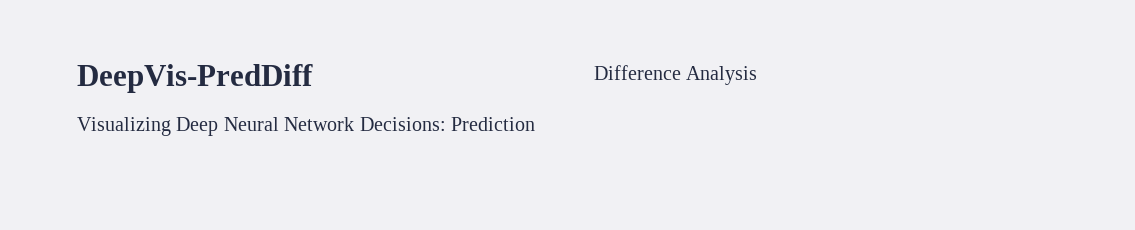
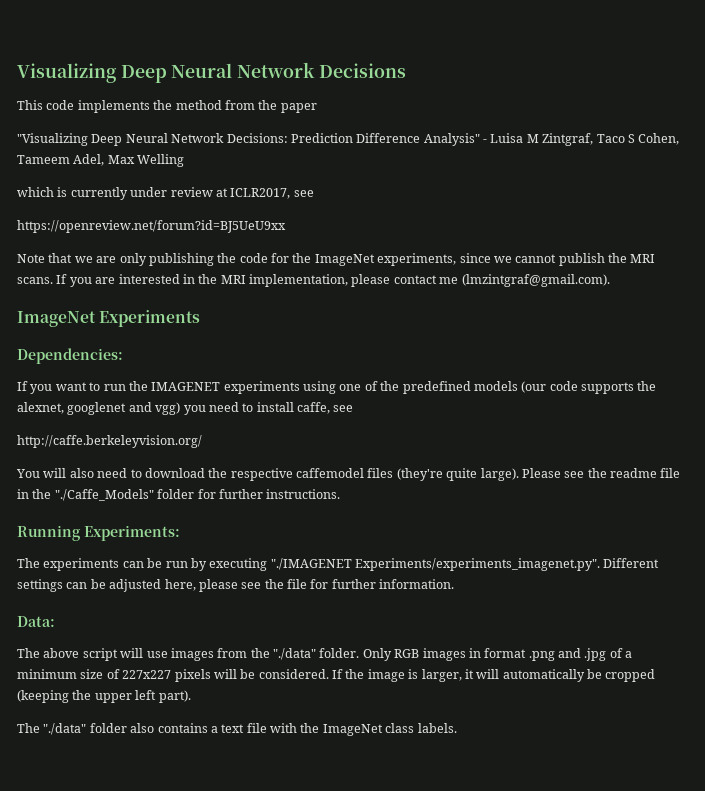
- DeepVis-PredDiff
- Visualizing Deep Neural Network Decisions: Prediction Difference Analysis
+ Visualizing Deep Neural Network Decisions
+ This code implements the method from the paper
+ "Visualizing Deep Neural Network Decisions: Prediction Difference Analysis" - Luisa M Zintgraf, Taco S Cohen, Tameem Adel, Max Welling
+ which is currently under review at ICLR2017, see
+ https://openreview.net/forum?id=BJ5UeU9xx
+ Note that we are only publishing the code for the ImageNet experiments, since we cannot publish the MRI scans. If you are interested in the MRI implementation, please contact me (lmzintgraf@gmail.com).
+ ImageNet Experiments
+ Dependencies:
+ If you want to run the IMAGENET experiments using one of the predefined models (our code supports the alexnet, googlenet and vgg) you need to install caffe, see
+ http://caffe.berkeleyvision.org/
+ You will also need to download the respective caffemodel files (they're quite large). Please see the readme file in the "./Caffe_Models" folder for further instructions.
+ Running Experiments:
+ The experiments can be run by executing "./IMAGENET Experiments/experiments_imagenet.py". Different settings can be adjusted here, please see the file for further information.
+ Data:
+ The above script will use images from the "./data" folder. Only RGB images in format .png and .jpg of a minimum size of 227x227 pixels will be considered. If the image is larger, it will automatically be cropped (keeping the upper left part).
+ The "./data" folder also contains a text file with the ImageNet class labels.

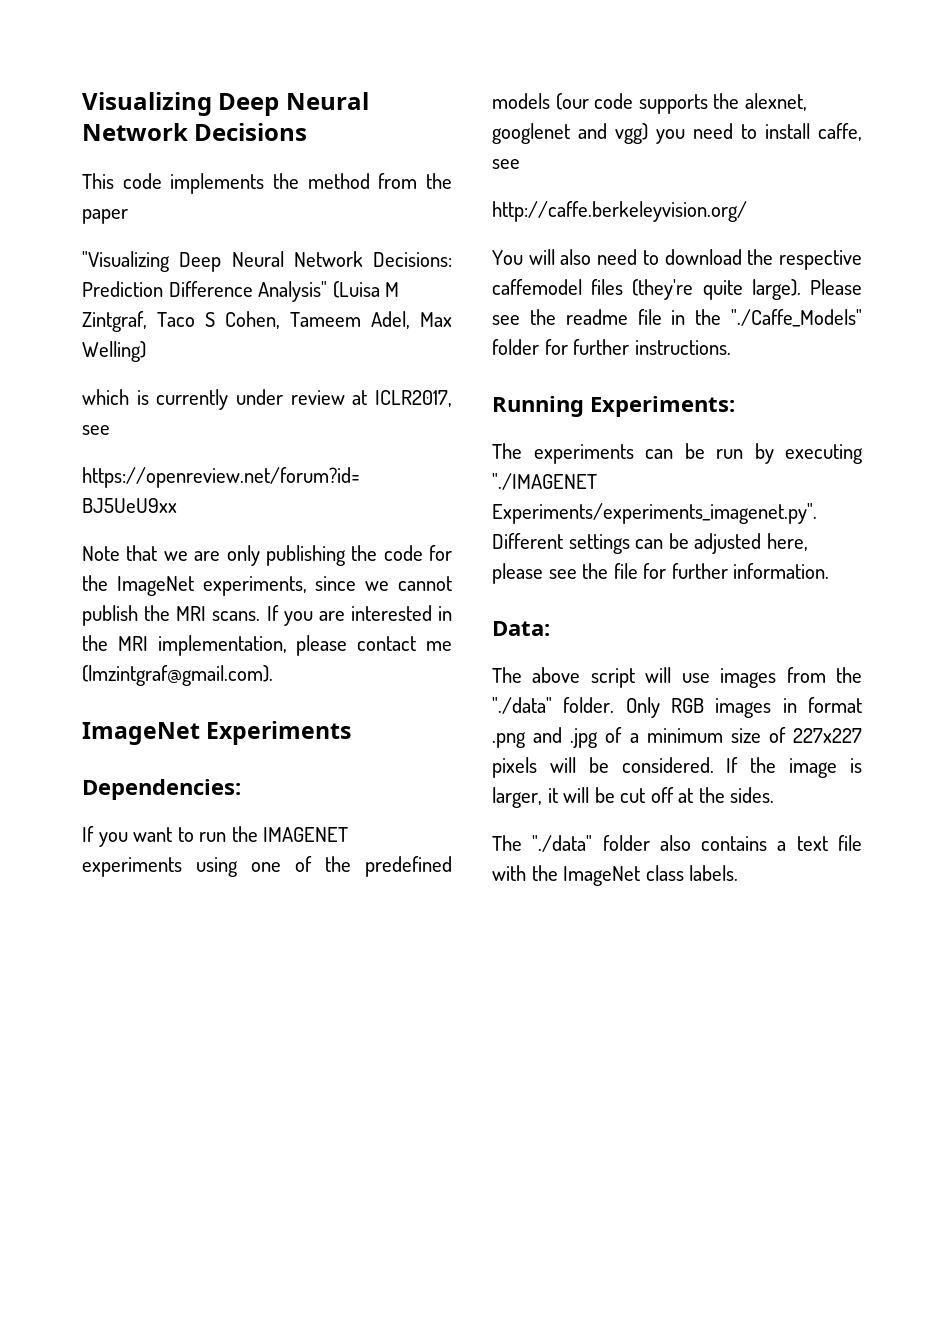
- "Visualizing Deep Neural Network Decisions: Prediction Difference Analysis" - Luisa M Zintgraf, Taco S Cohen, Tameem Adel, Max Welling
+ "Visualizing Deep Neural Network Decisions: Prediction Difference Analysis" (Luisa M Zintgraf, Taco S Cohen, Tameem Adel, Max Welling)
- If the image is larger, it will automatically be cropped (keeping the upper left part).
+ If the image is larger, it will be cut off at the sides.

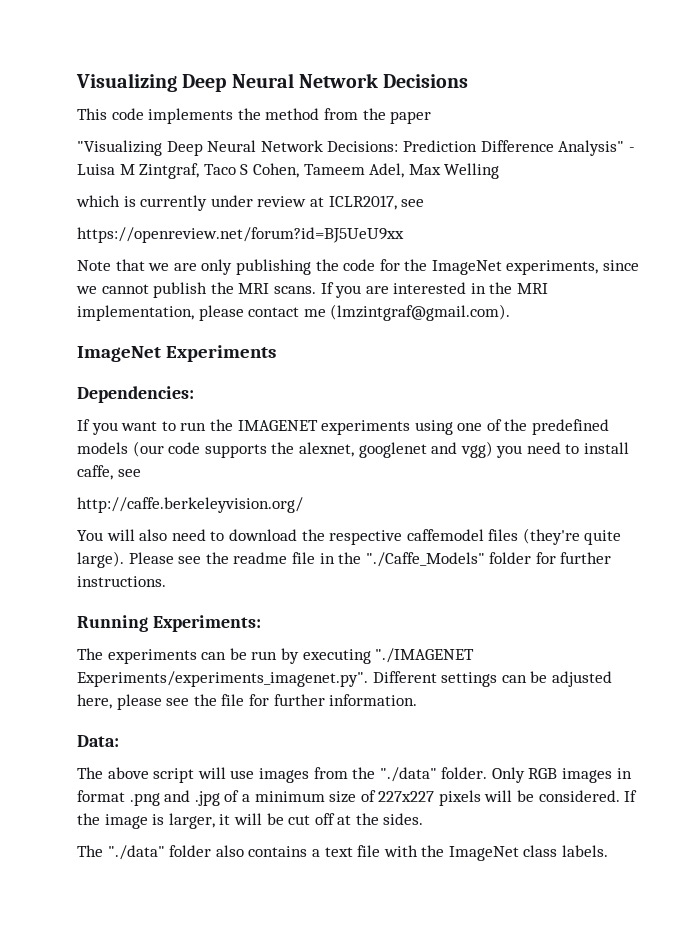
- "Visualizing Deep Neural Network Decisions: Prediction Difference Analysis" (Luisa M Zintgraf, Taco S Cohen, Tameem Adel, Max Welling)
+ "Visualizing Deep Neural Network Decisions: Prediction Difference Analysis" - Luisa M Zintgraf, Taco S Cohen, Tameem Adel, Max Welling

